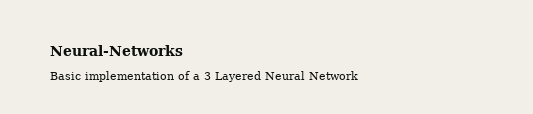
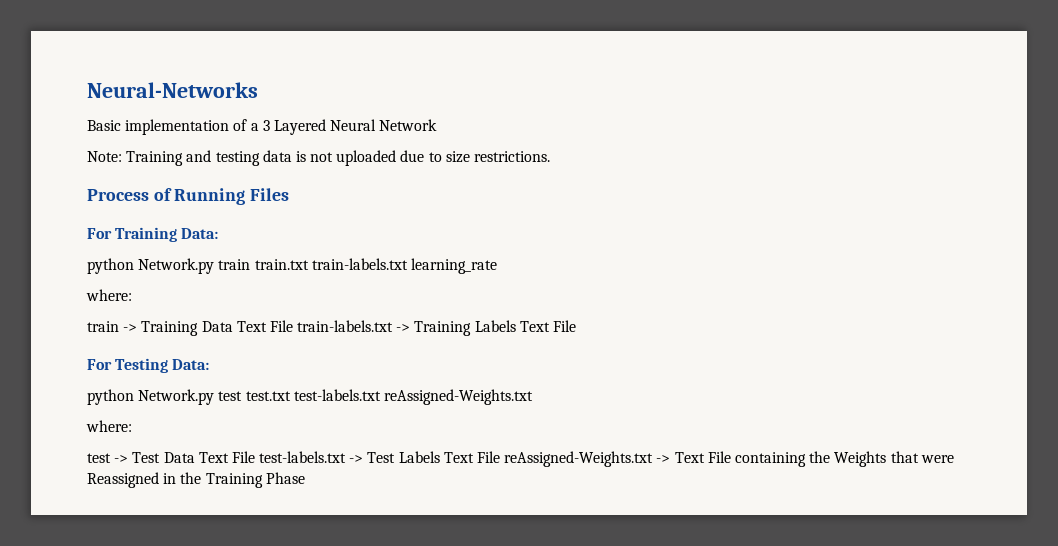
+ Note: Training and testing data is not uploaded due to size restrictions.
+ Process of Running Files
+ For Training Data:
+ python Network.py train train.txt train-labels.txt learning_rate
+ where:
+ train -> Training Data Text File train-labels.txt -> Training Labels Text File
+ For Testing Data:
+ python Network.py test test.txt test-labels.txt reAssigned-Weights.txt
+ where:
+ test -> Test Data Text File test-labels.txt -> Test Labels Text File reAssigned-Weights.txt -> Text File containing the Weights that were Reassigned in the Training Phase

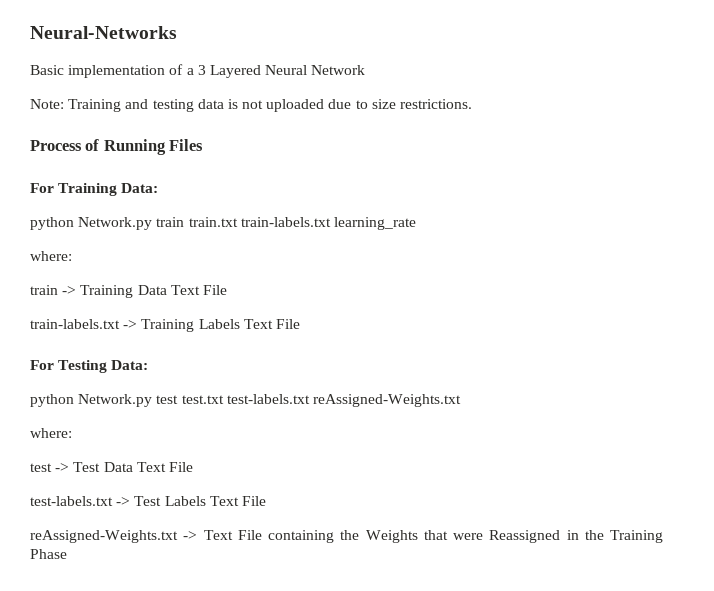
- train -> Training Data Text File train-labels.txt -> Training Labels Text File
+ train -> Training Data Text File
+ train-labels.txt -> Training Labels Text File
- test -> Test Data Text File test-labels.txt -> Test Labels Text File reAssigned-Weights.txt -> Text File containing the Weights that were Reassigned in the Training Phase
+ test -> Test Data Text File
+ test-labels.txt -> Test Labels Text File
+ reAssigned-Weights.txt -> Text File containing the Weights that were Reassigned in the Training Phase

